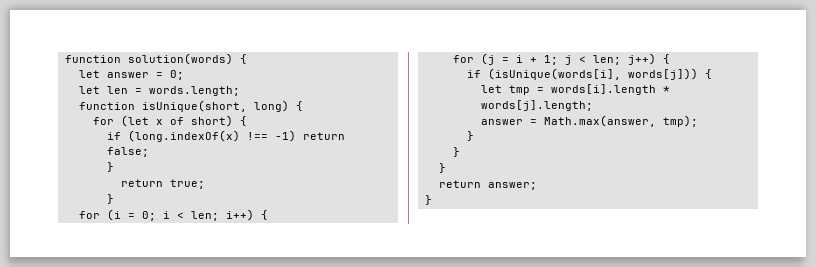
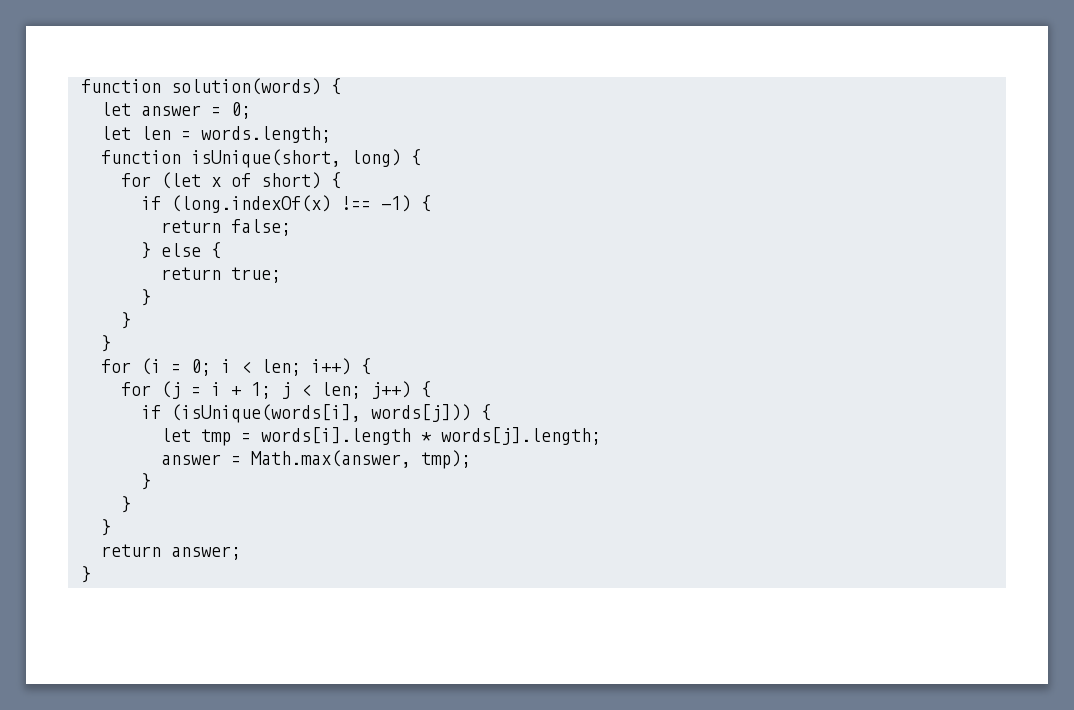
- if (long.indexOf(x) !== -1) return false;
- }
+ if (long.indexOf(x) !== -1) {
+ return false;
+ } else {
  return true;
+ }
+ }

